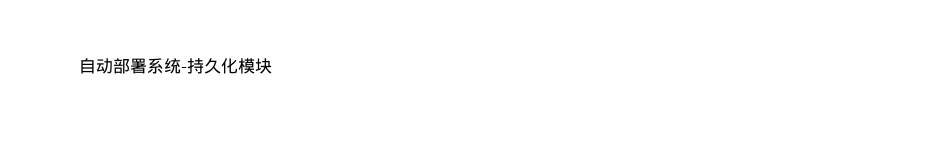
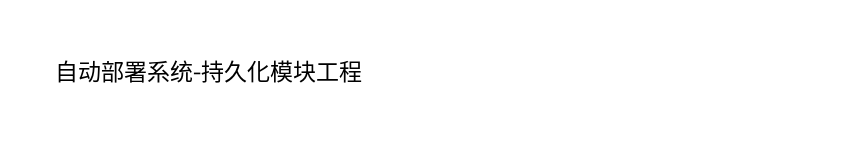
- 自动部署系统-持久化模块
+ 自动部署系统-持久化模块工程

